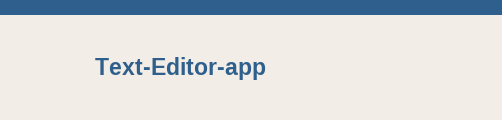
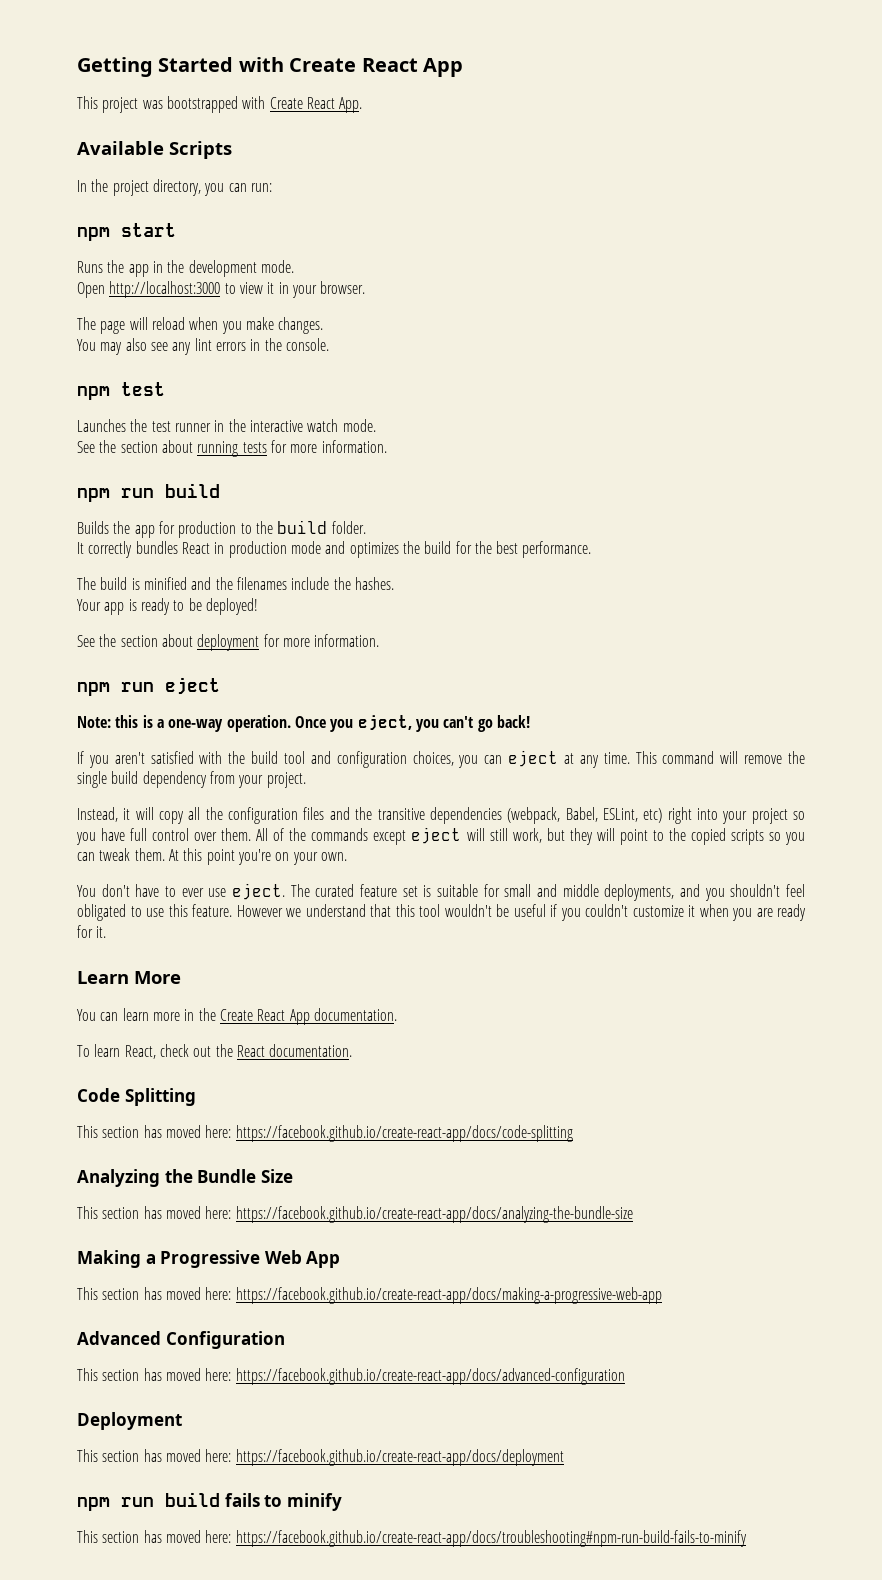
- Text-Editor-app
+ Getting Started with Create React App
+ This project was bootstrapped with Create React App.
+ Available Scripts
+ In the project directory, you can run:
+ npm start
+ Runs the app in the development mode.
+ Open http://localhost:3000 to view it in your browser.
+ The page will reload when you make changes.
+ You may also see any lint errors in the console.
+ npm test
+ Launches the test runner in the interactive watch mode.
+ See the section about running tests for more information.
+ npm run build
+ Builds the app for production to the build folder.
+ It correctly bundles React in production mode and optimizes the build for the best performance.
+ The build is minified and the filenames include the hashes.
+ Your app is ready to be deployed!
+ See the section about deployment for more information.
+ npm run eject
+ Note: this is a one-way operation. Once you eject, you can't go back!
+ If you aren't satisfied with the build tool and configuration choices, you can eject at any time. This command will remove the single build dependency from your project.
+ Instead, it will copy all the configuration files and the transitive dependencies (webpack, Babel, ESLint, etc) right into your project so you have full control over them. All of the commands except eject will still work, but they will point to the copied scripts so you can tweak them. At this point you're on your own.
+ You don't have to ever use eject. The curated feature set is suitable for small and middle deployments, and you shouldn't feel obligated to use this feature. However we understand that this tool wouldn't be useful if you couldn't customize it when you are ready for it.
+ Learn More
+ You can learn more in the Create React App documentation.
+ To learn React, check out the React documentation.
+ Code Splitting
+ This section has moved here: https://facebook.github.io/create-react-app/docs/code-splitting
+ Analyzing the Bundle Size
+ This section has moved here: https://facebook.github.io/create-react-app/docs/analyzing-the-bundle-size
+ Making a Progressive Web App
+ This section has moved here: https://facebook.github.io/create-react-app/docs/making-a-progressive-web-app
+ Advanced Configuration
+ This section has moved here: https://facebook.github.io/create-react-app/docs/advanced-configuration
+ Deployment
+ This section has moved here: https://facebook.github.io/create-react-app/docs/deployment
+ npm run build fails to minify
+ This section has moved here: https://facebook.github.io/create-react-app/docs/troubleshooting#npm-run-build-fails-to-minify

